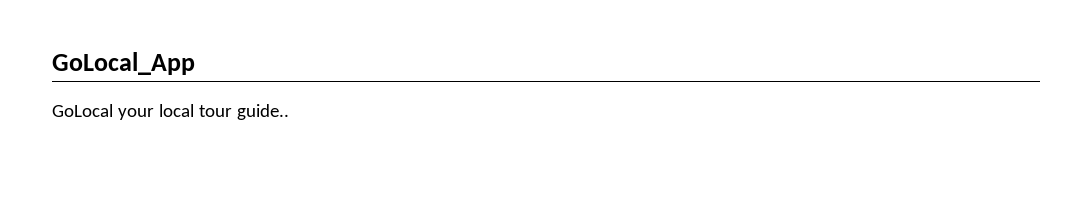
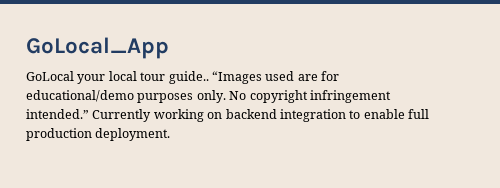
+ “Images used are for educational/demo purposes only. No copyright infringement intended.” Currently working on backend integration to enable full production deployment.

